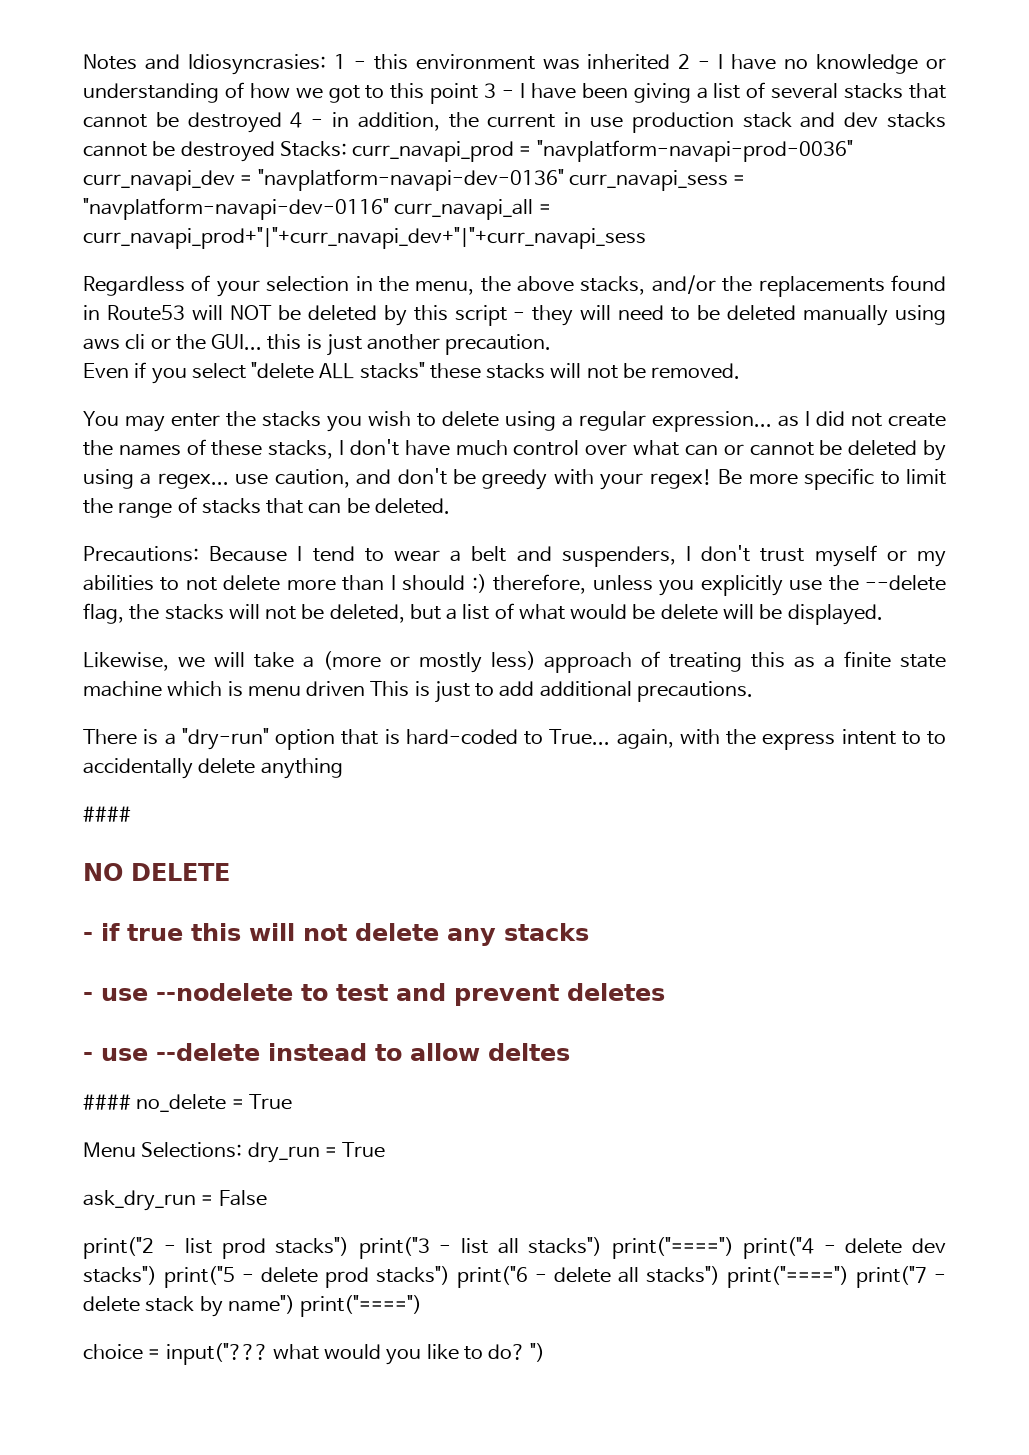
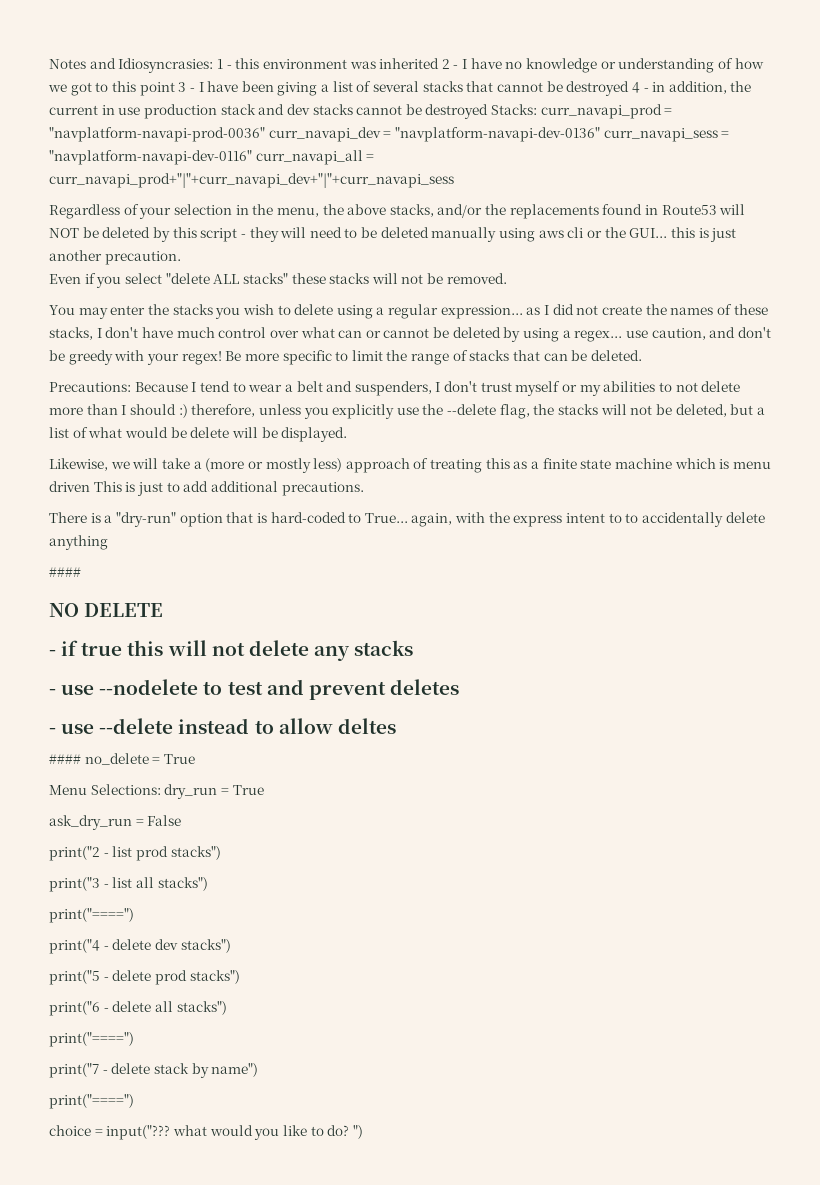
- print("2 - list prod stacks") print("3 - list all stacks") print("====") print("4 - delete dev stacks") print("5 - delete prod stacks") print("6 - delete all stacks") print("====") print("7 - delete stack by name") print("====")
+ print("2 - list prod stacks")
+ print("3 - list all stacks")
+ print("====")
+ print("4 - delete dev stacks")
+ print("5 - delete prod stacks")
+ print("6 - delete all stacks")
+ print("====")
+ print("7 - delete stack by name")
+ print("====")

